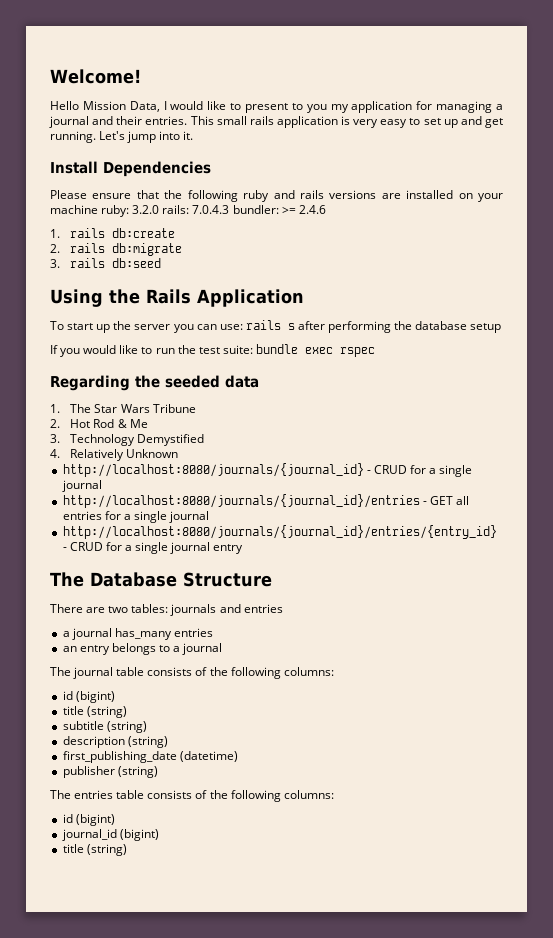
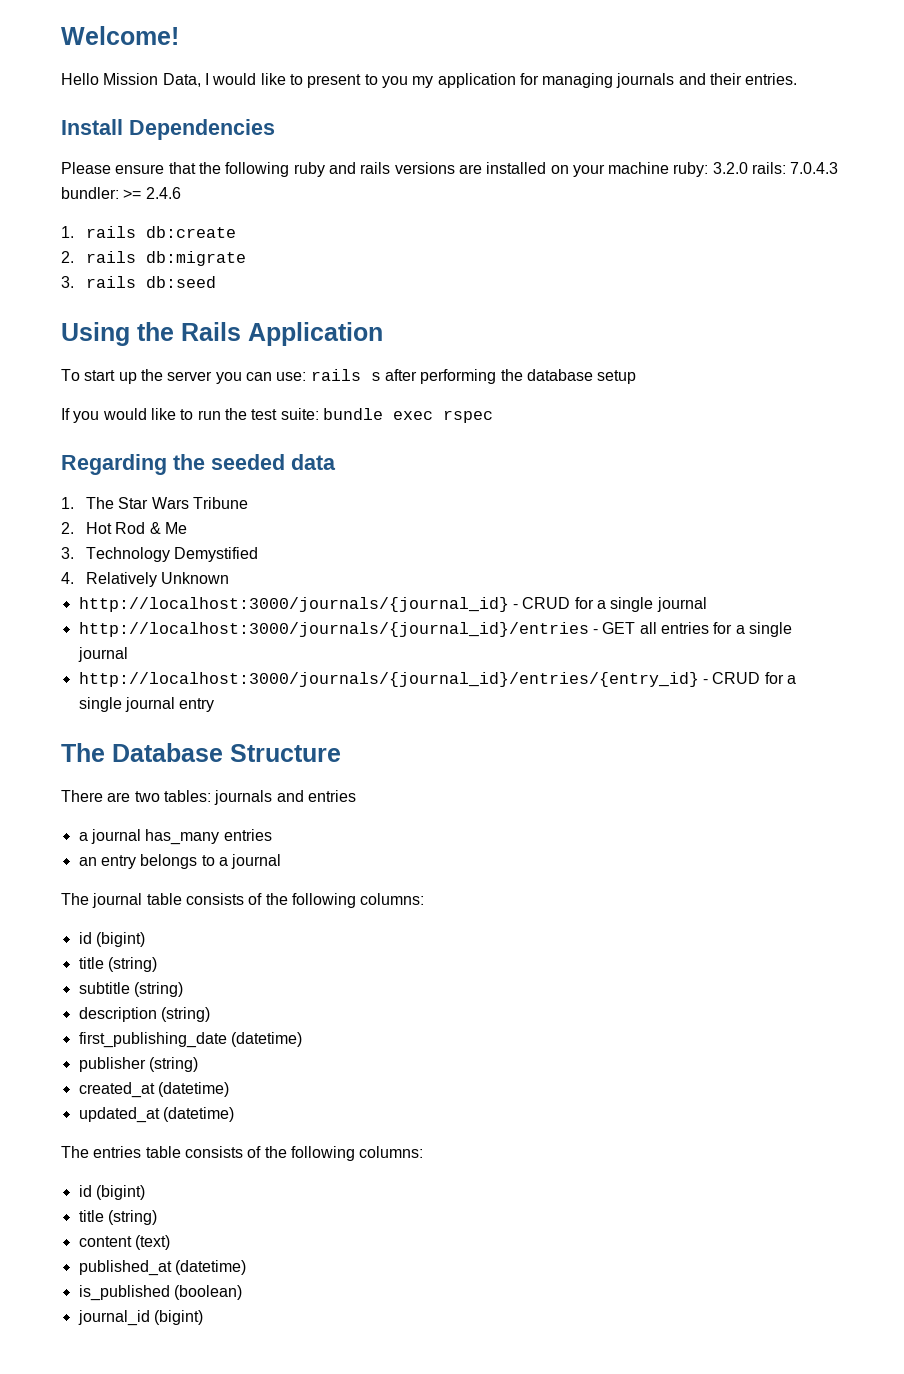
- Hello Mission Data, I would like to present to you my application for managing a journal and their entries. This small rails application is very easy to set up and get running. Let's jump into it.
+ Hello Mission Data, I would like to present to you my application for managing journals and their entries.
- http://localhost:8080/journals/{journal_id} - CRUD for a single journal
+ http://localhost:3000/journals/{journal_id} - CRUD for a single journal
- http://localhost:8080/journals/{journal_id}/entries - GET all entries for a single journal
+ http://localhost:3000/journals/{journal_id}/entries - GET all entries for a single journal
- http://localhost:8080/journals/{journal_id}/entries/{entry_id} - CRUD for a single journal entry
+ http://localhost:3000/journals/{journal_id}/entries/{entry_id} - CRUD for a single journal entry
+ created_at (datetime)
+ updated_at (datetime)
  The entries table consists of the following columns:
  id (bigint)
+ title (string)
+ content (text)
+ published_at (datetime)
+ is_published (boolean)
  journal_id (bigint)
- title (string)

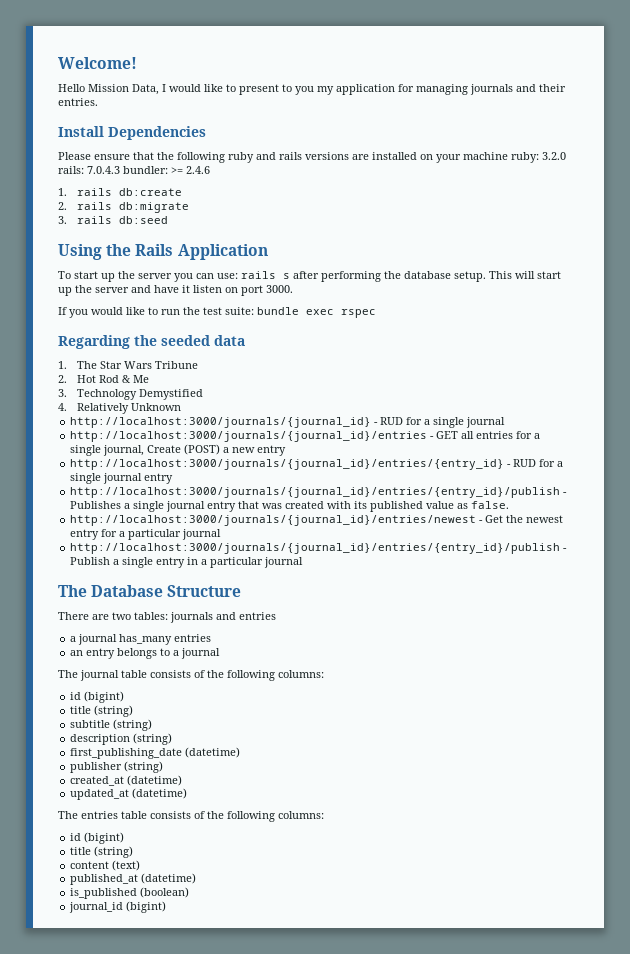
- To start up the server you can use: rails s after performing the database setup
+ To start up the server you can use: rails s after performing the database setup. This will start up the server and have it listen on port 3000.
- http://localhost:3000/journals/{journal_id} - CRUD for a single journal
+ http://localhost:3000/journals/{journal_id} - RUD for a single journal
- http://localhost:3000/journals/{journal_id}/entries - GET all entries for a single journal
+ http://localhost:3000/journals/{journal_id}/entries - GET all entries for a single journal, Create (POST) a new entry
- http://localhost:3000/journals/{journal_id}/entries/{entry_id} - CRUD for a single journal entry
+ http://localhost:3000/journals/{journal_id}/entries/{entry_id} - RUD for a single journal entry
+ http://localhost:3000/journals/{journal_id}/entries/{entry_id}/publish - Publishes a single journal entry that was created with its published value as false.
+ http://localhost:3000/journals/{journal_id}/entries/newest - Get the newest entry for a particular journal
+ http://localhost:3000/journals/{journal_id}/entries/{entry_id}/publish - Publish a single entry in a particular journal

